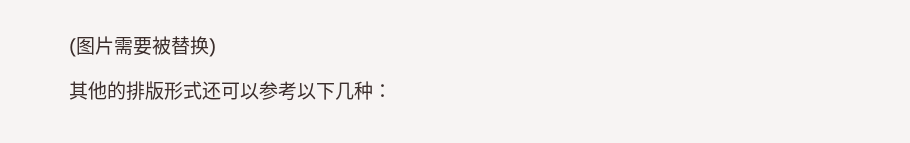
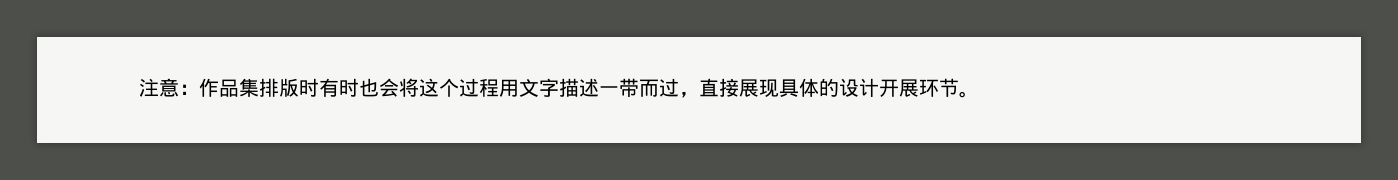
- (图片需要被替换)
- 其他的排版形式还可以参考以下几种：
+ 注意：作品集排版时有时也会将这个过程用文字描述一带而过，直接展现具体的设计开展环节。

